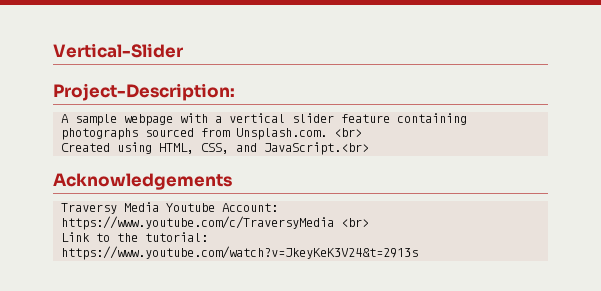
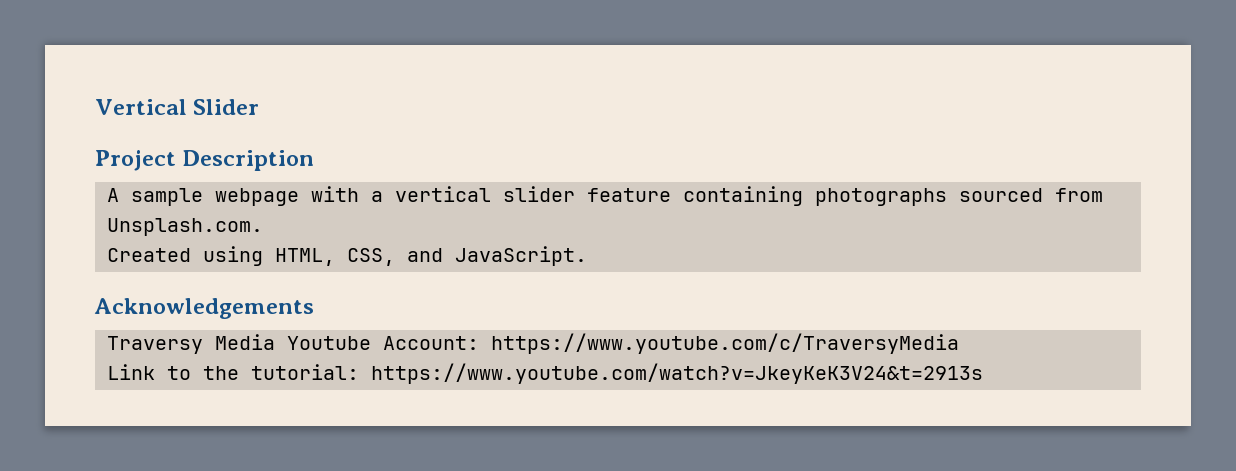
- Vertical-Slider
- Project-Description:
+ Vertical Slider
+ Project Description
- A sample webpage with a vertical slider feature containing photographs sourced from Unsplash.com. <br>
+ A sample webpage with a vertical slider feature containing photographs sourced from Unsplash.com.
- Created using HTML, CSS, and JavaScript.<br>
+ Created using HTML, CSS, and JavaScript.
- Traversy Media Youtube Account: https://www.youtube.com/c/TraversyMedia <br>
+ Traversy Media Youtube Account: https://www.youtube.com/c/TraversyMedia

